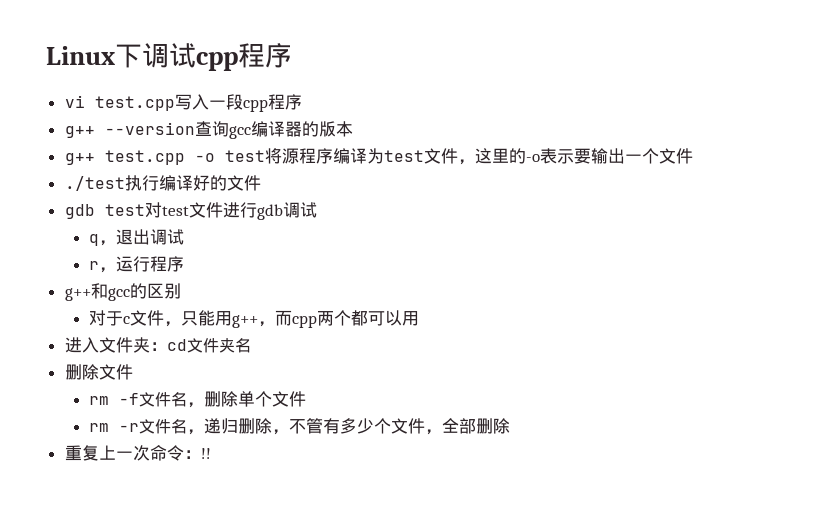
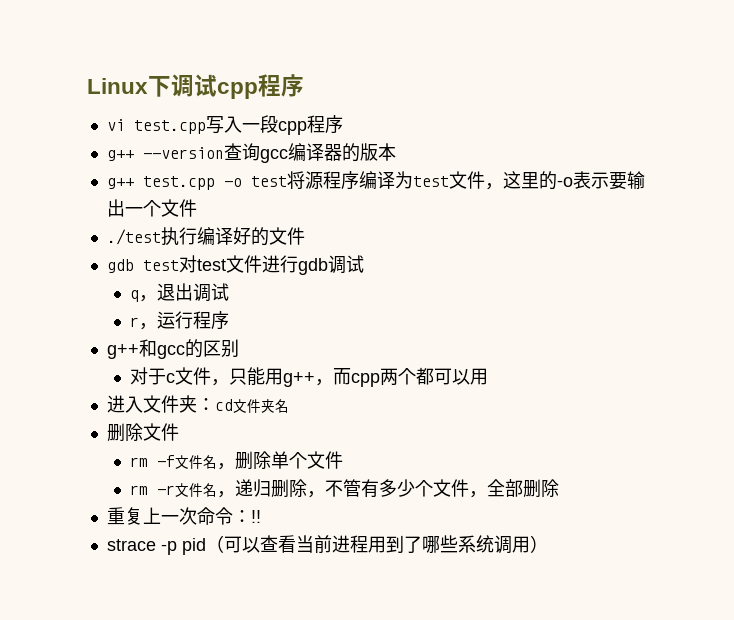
+ strace -p pid（可以查看当前进程用到了哪些系统调用）

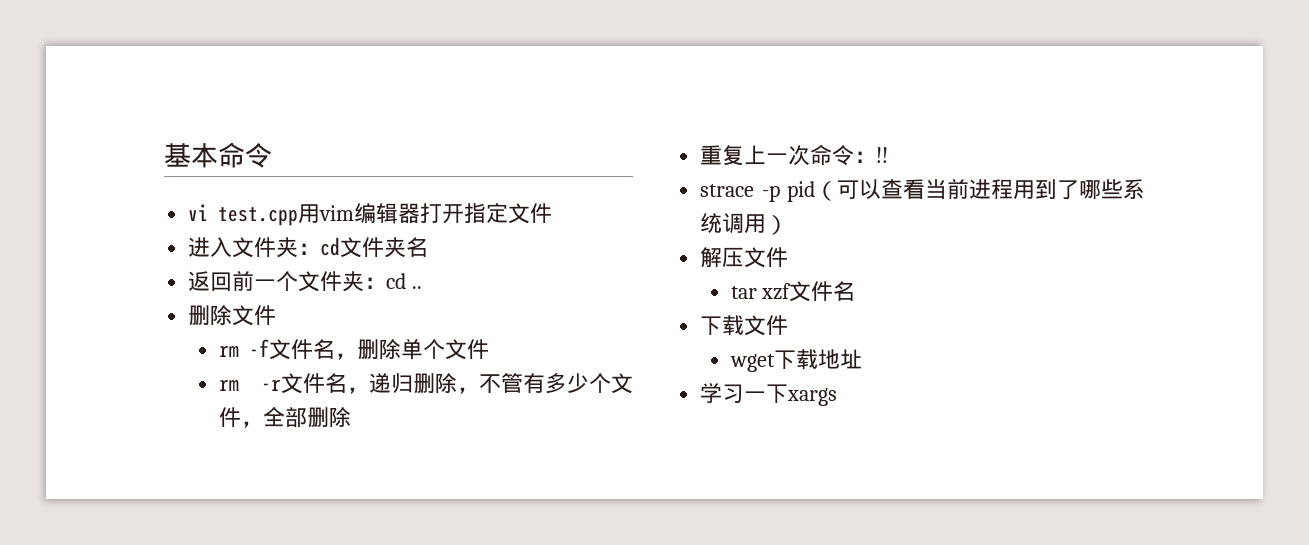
- Linux下调试cpp程序
- vi test.cpp写入一段cpp程序
- g++ --version查询gcc编译器的版本
- g++ test.cpp -o test将源程序编译为test文件，这里的-o表示要输出一个文件
- ./test执行编译好的文件
- gdb test对test文件进行gdb调试
- q，退出调试
- r，运行程序
- g++和gcc的区别
- 对于c文件，只能用g++，而cpp两个都可以用
+ 基本命令
+ vi test.cpp用vim编辑器打开指定文件
+ 返回前一个文件夹：cd ..
+ 解压文件
+ tar xzf文件名
+ 下载文件
+ wget下载地址
+ 学习一下xargs

